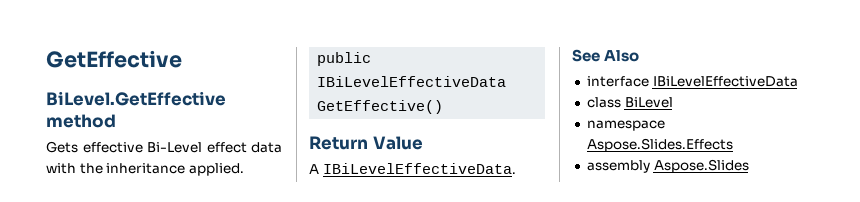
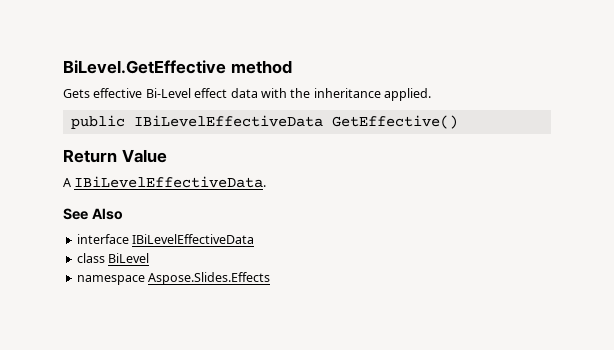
- GetEffective
- assembly Aspose.Slides

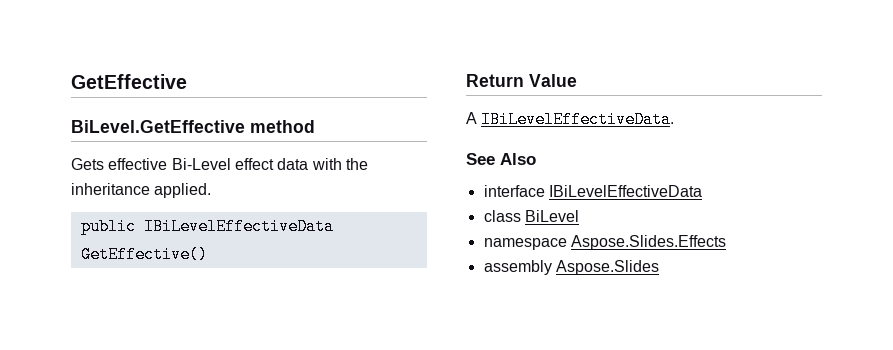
+ GetEffective
+ assembly Aspose.Slides

